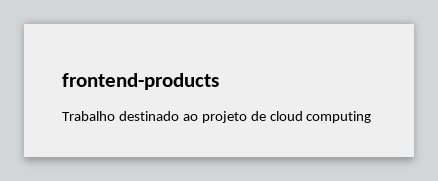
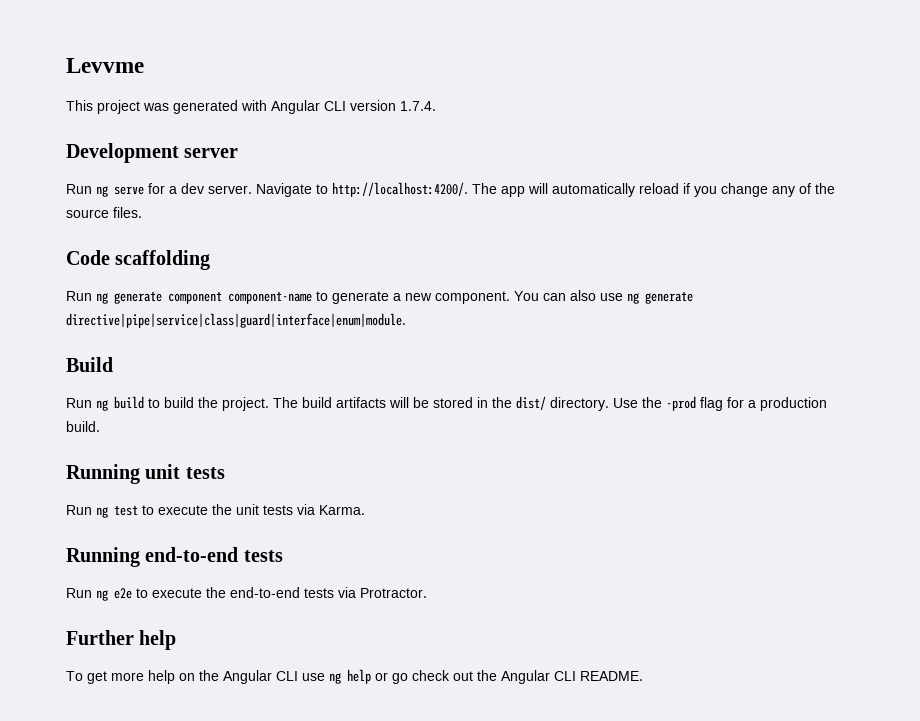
- frontend-products
- Trabalho destinado ao projeto de cloud computing
+ Levvme
+ This project was generated with Angular CLI version 1.7.4.
+ Development server
+ Run ng serve for a dev server. Navigate to http://localhost:4200/. The app will automatically reload if you change any of the source files.
+ Code scaffolding
+ Run ng generate component component-name to generate a new component. You can also use ng generate directive|pipe|service|class|guard|interface|enum|module.
+ Build
+ Run ng build to build the project. The build artifacts will be stored in the dist/ directory. Use the -prod flag for a production build.
+ Running unit tests
+ Run ng test to execute the unit tests via Karma.
+ Running end-to-end tests
+ Run ng e2e to execute the end-to-end tests via Protractor.
+ Further help
+ To get more help on the Angular CLI use ng help or go check out the Angular CLI README.

